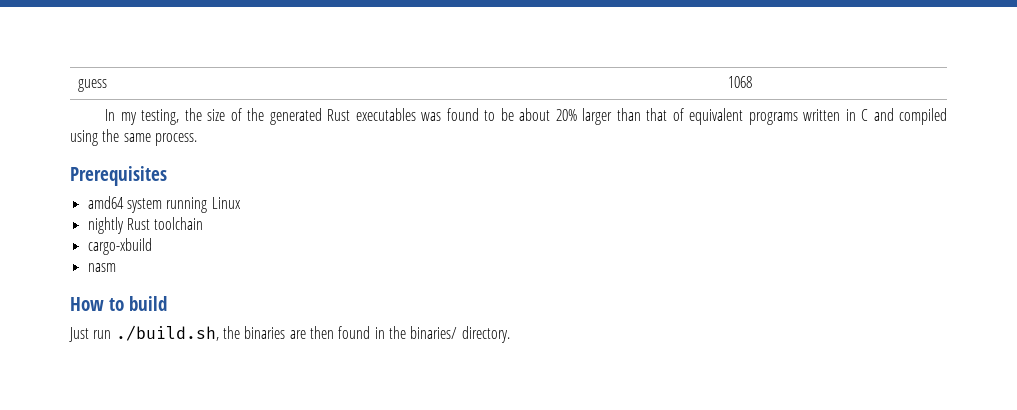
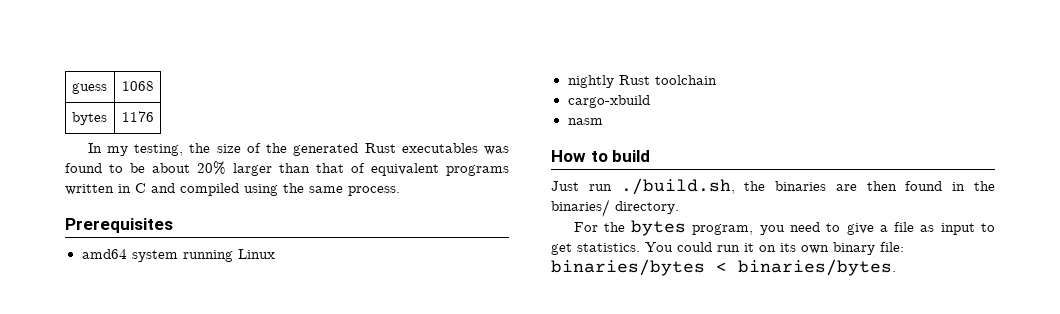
+ bytes | 1176
+ For the bytes program, you need to give a file as input to get statistics. You could run it on its own binary file: binaries/bytes < binaries/bytes.

